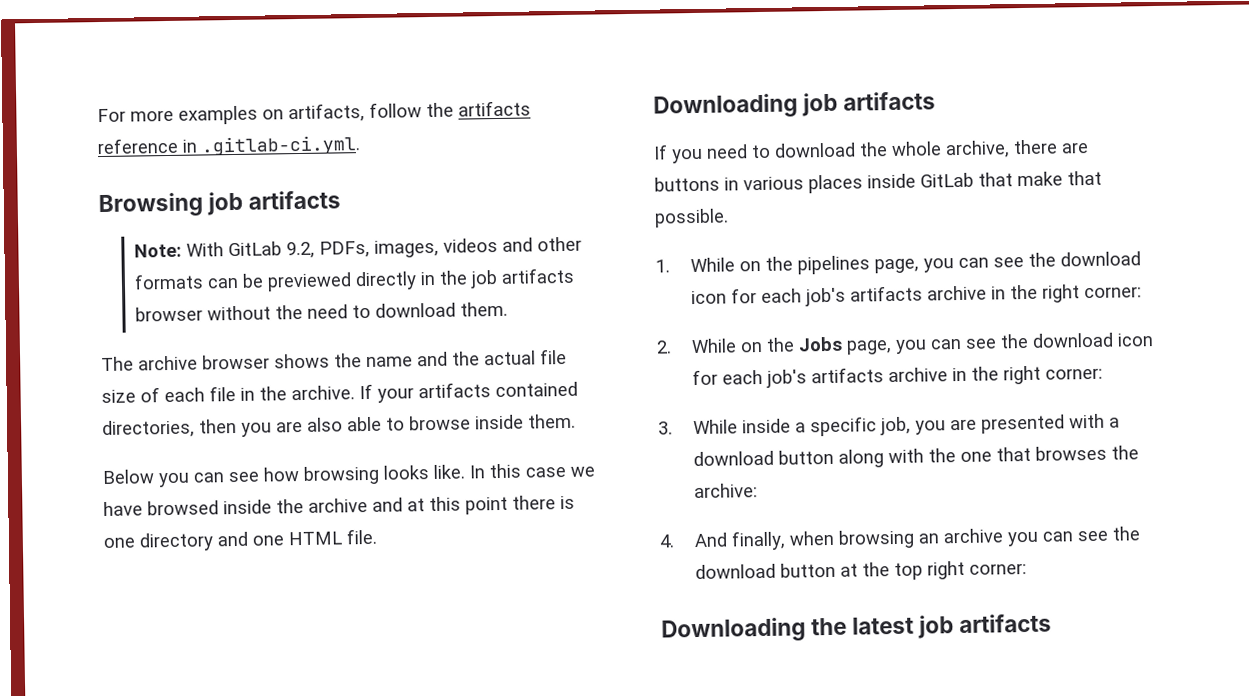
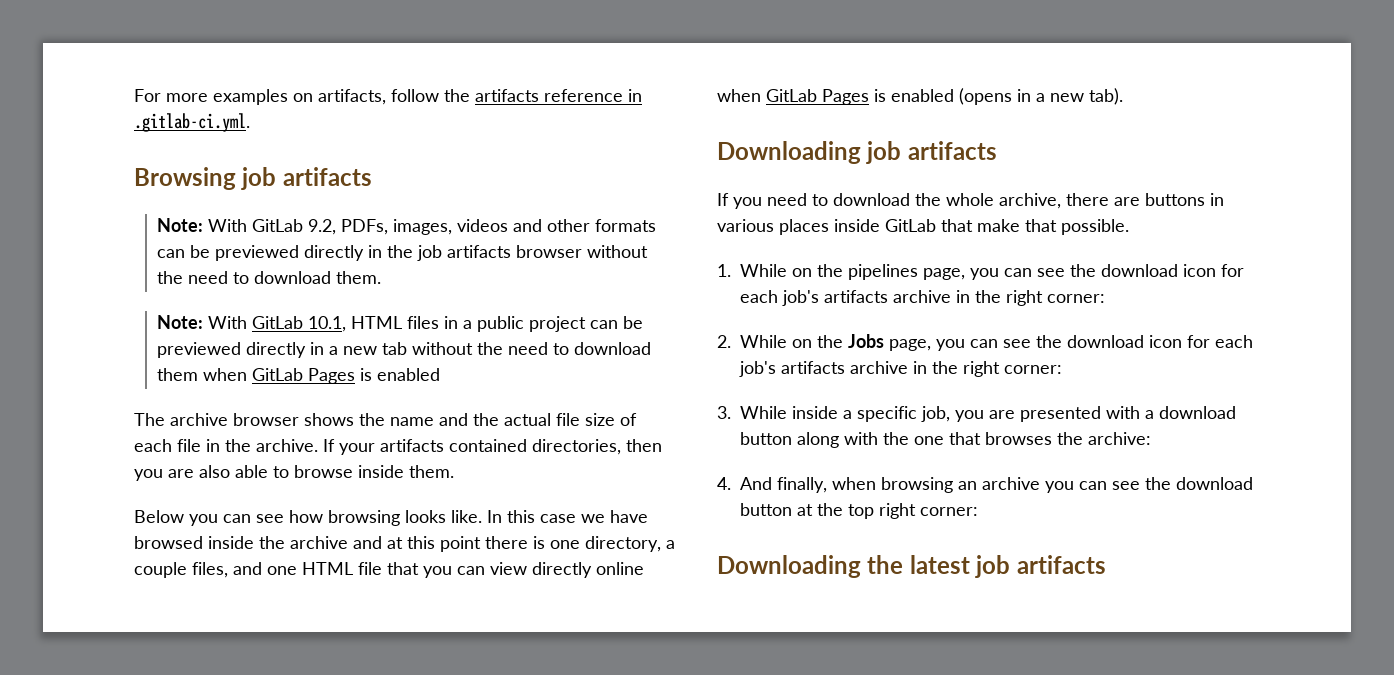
+ Note: With GitLab 10.1, HTML files in a public project can be previewed directly in a new tab without the need to download them when GitLab Pages is enabled
- In this case we have browsed inside the archive and at this point there is one directory and one HTML file.
+ In this case we have browsed inside the archive and at this point there is one directory, a couple files, and one HTML file that you can view directly online when GitLab Pages is enabled (opens in a new tab).

